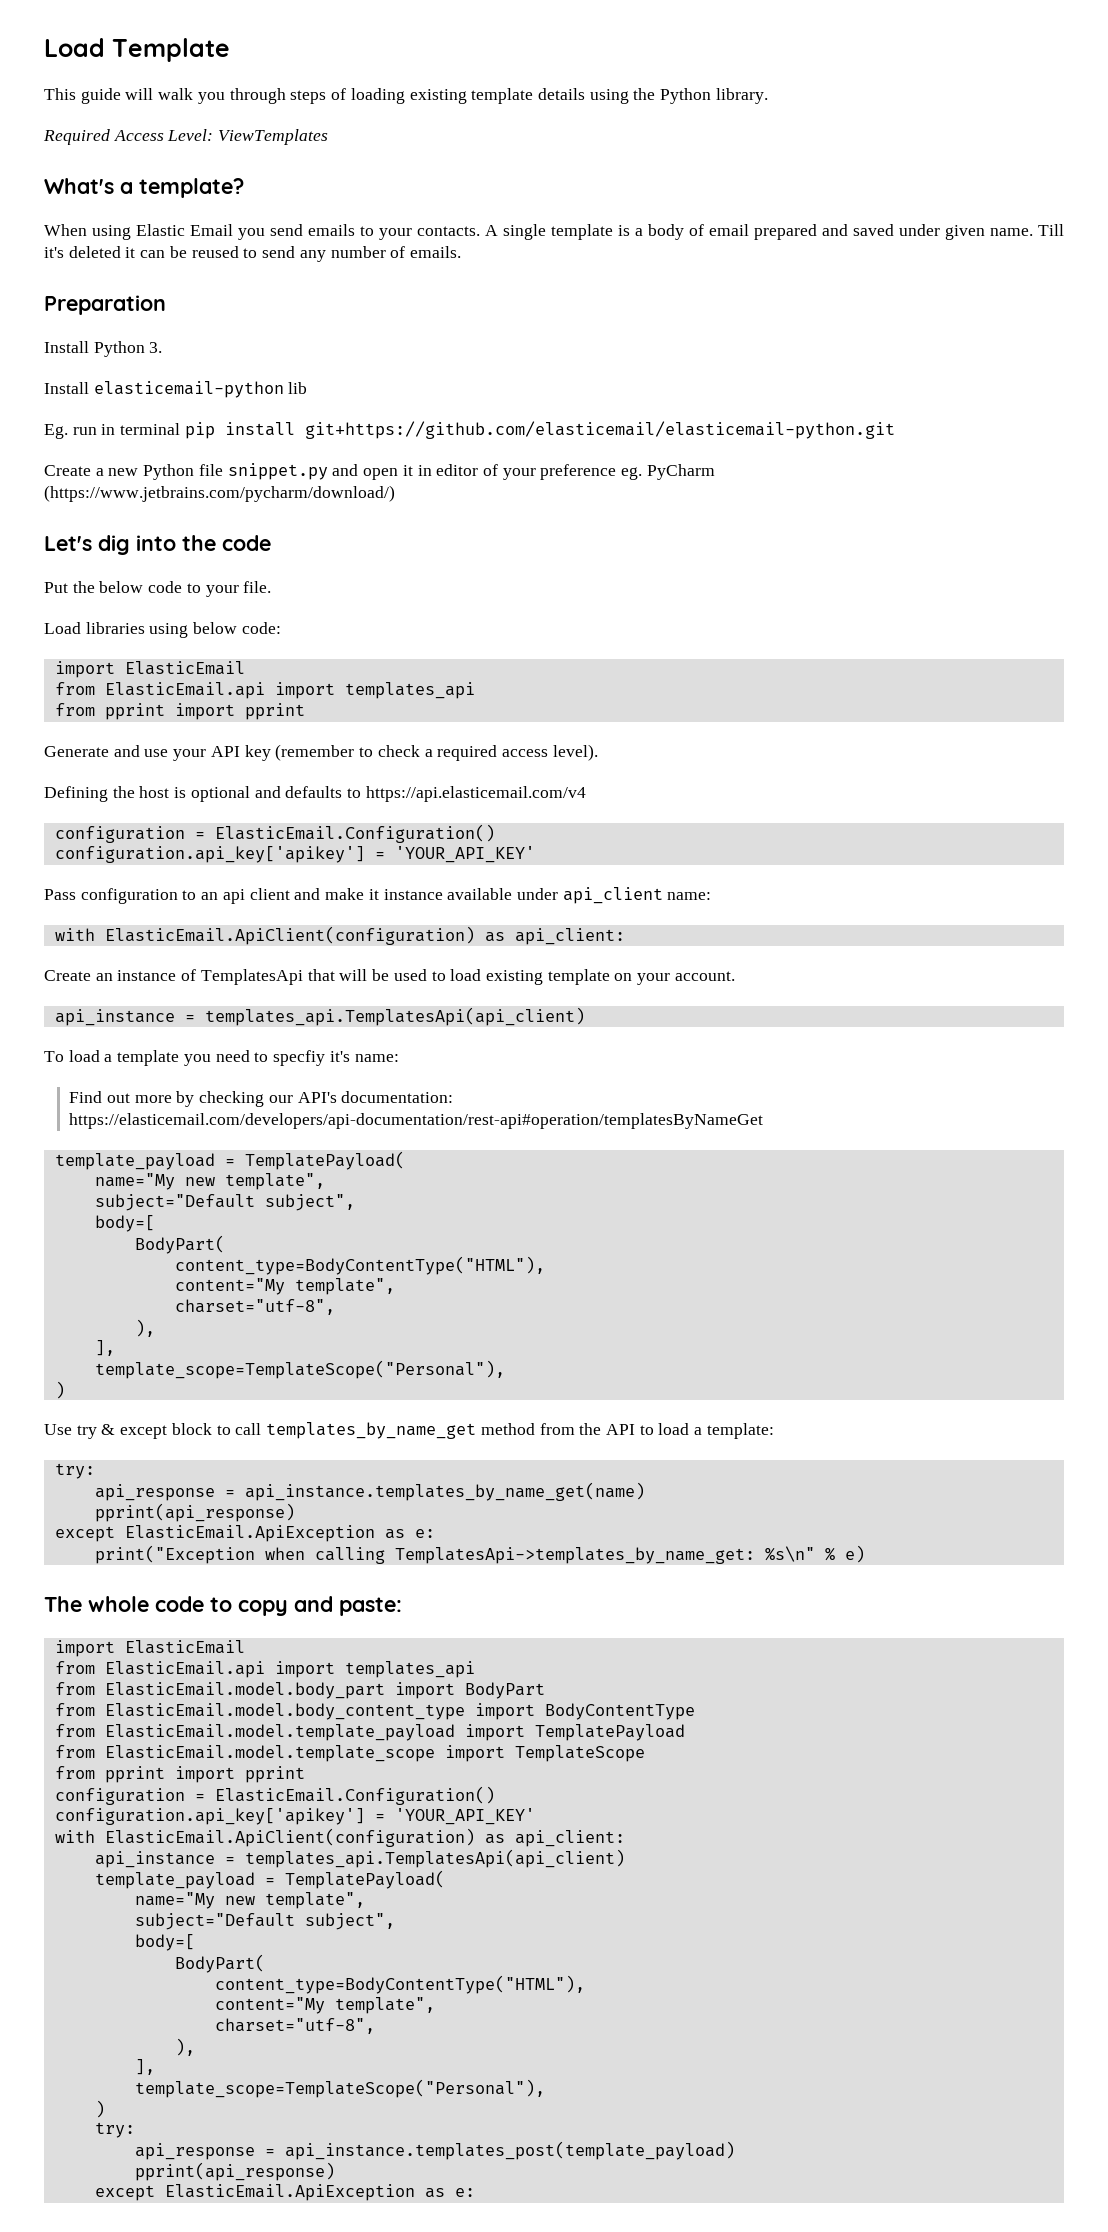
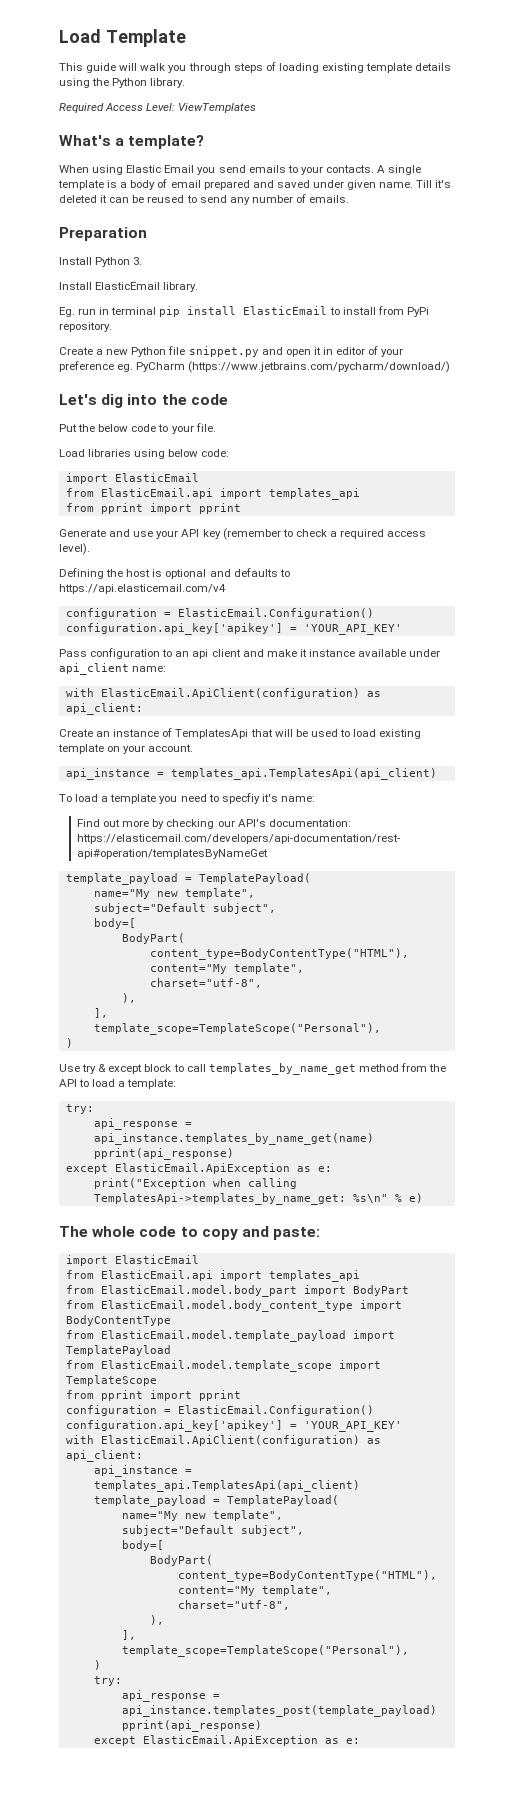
- Install elasticemail-python lib
+ Install ElasticEmail library.
- Eg. run in terminal pip install git+https://github.com/elasticemail/elasticemail-python.git
+ Eg. run in terminal pip install ElasticEmail to install from PyPi repository.

